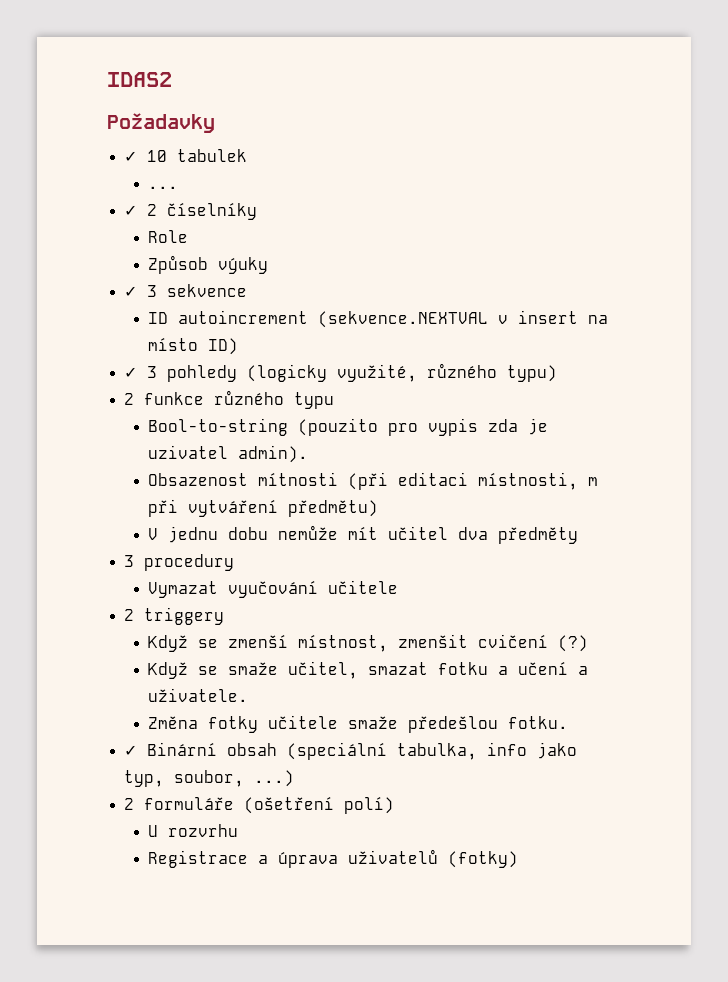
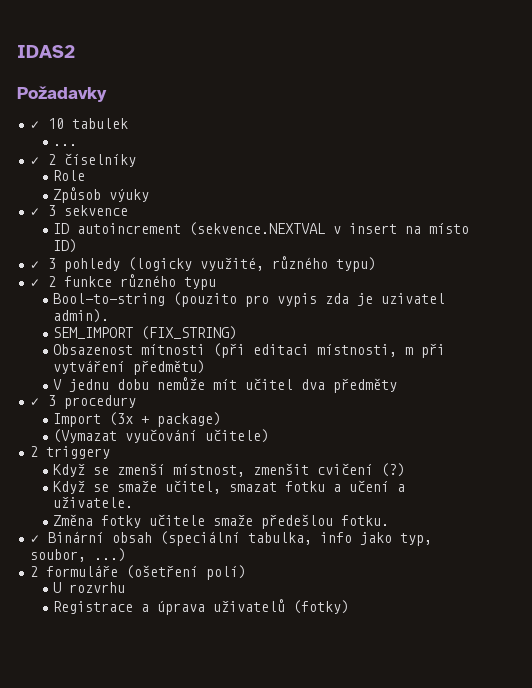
- 2 funkce různého typu
+ ✓ 2 funkce různého typu
+ SEM_IMPORT (FIX_STRING)
- 3 procedury
+ ✓ 3 procedury
- Vymazat vyučování učitele
+ Import (3x + package)
+ (Vymazat vyučování učitele)

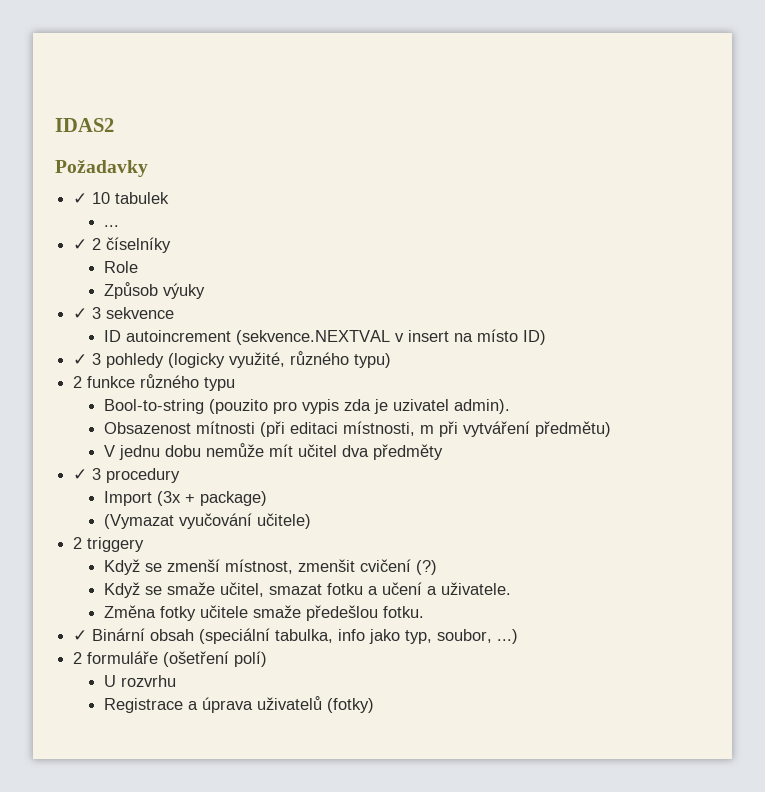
- ✓ 2 funkce různého typu
+ 2 funkce různého typu
- SEM_IMPORT (FIX_STRING)

